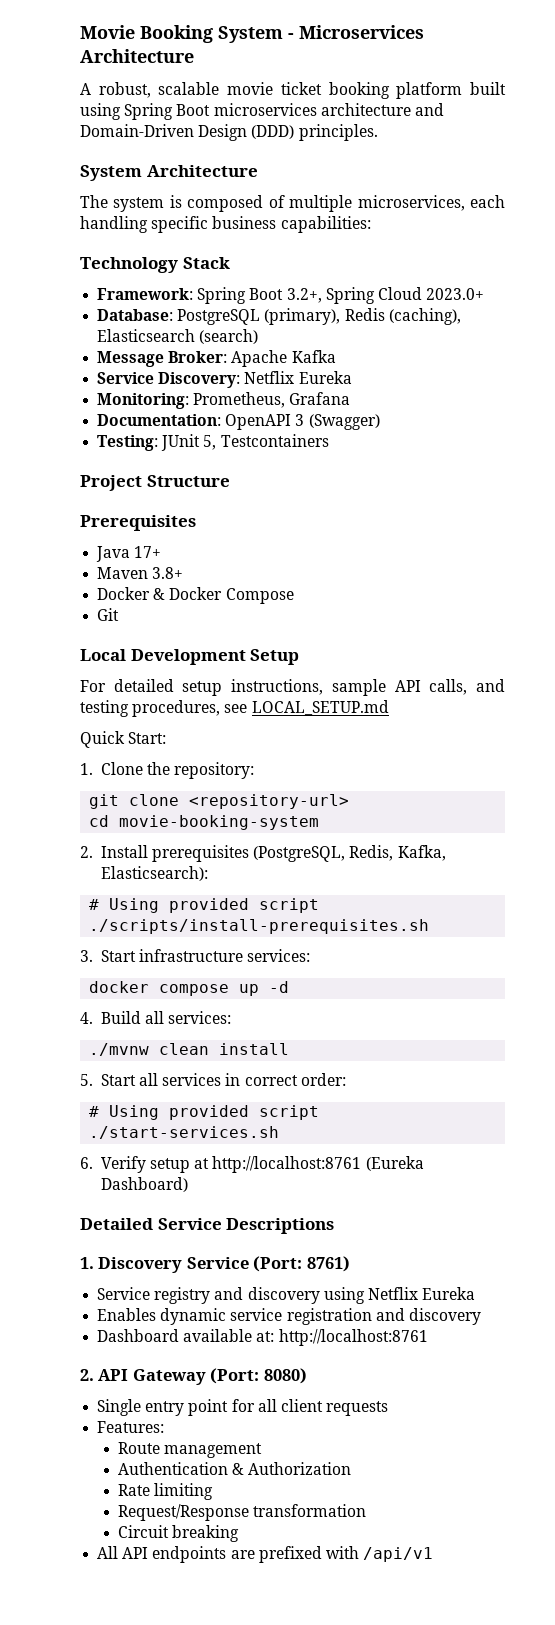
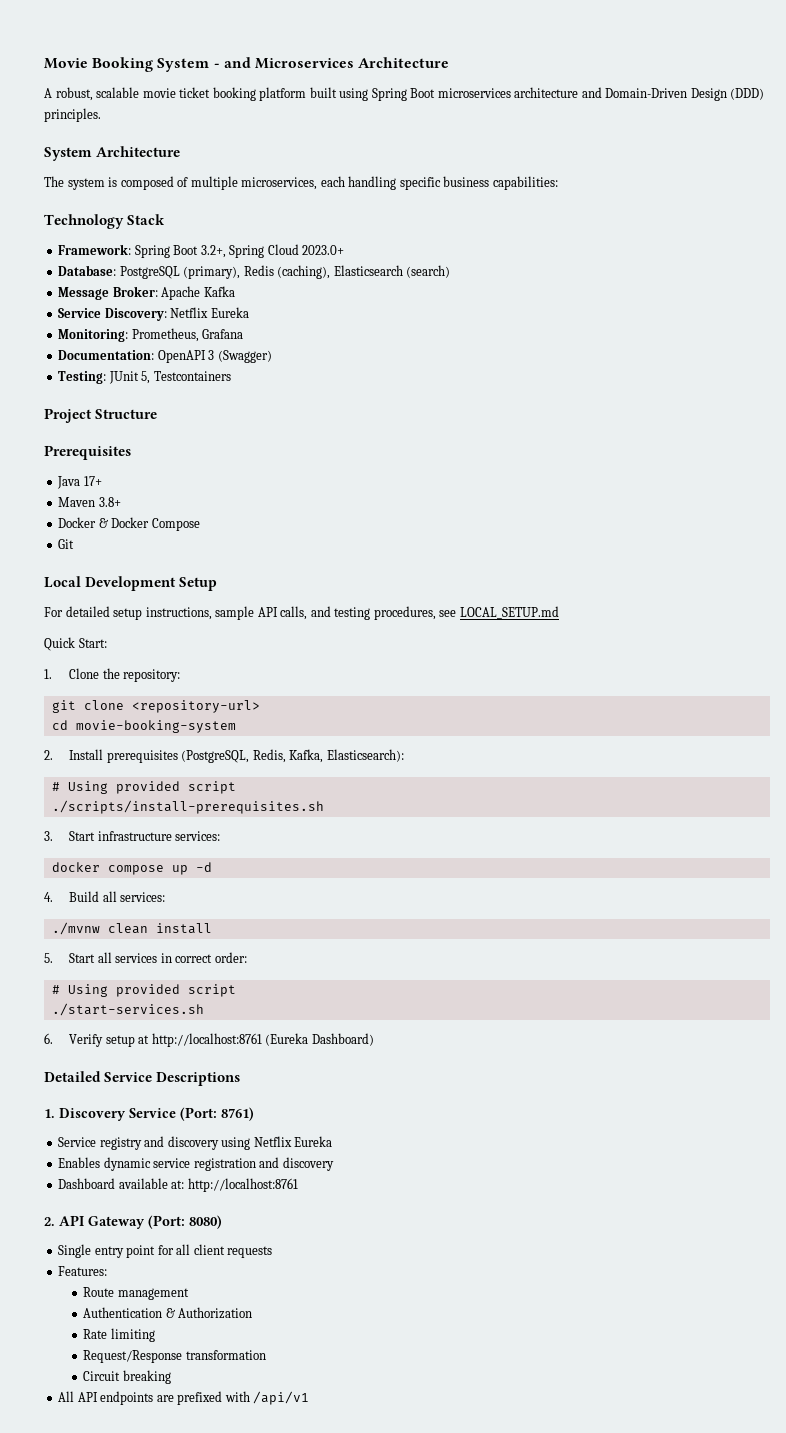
- Movie Booking System - Microservices Architecture
+ Movie Booking System - and Microservices Architecture

